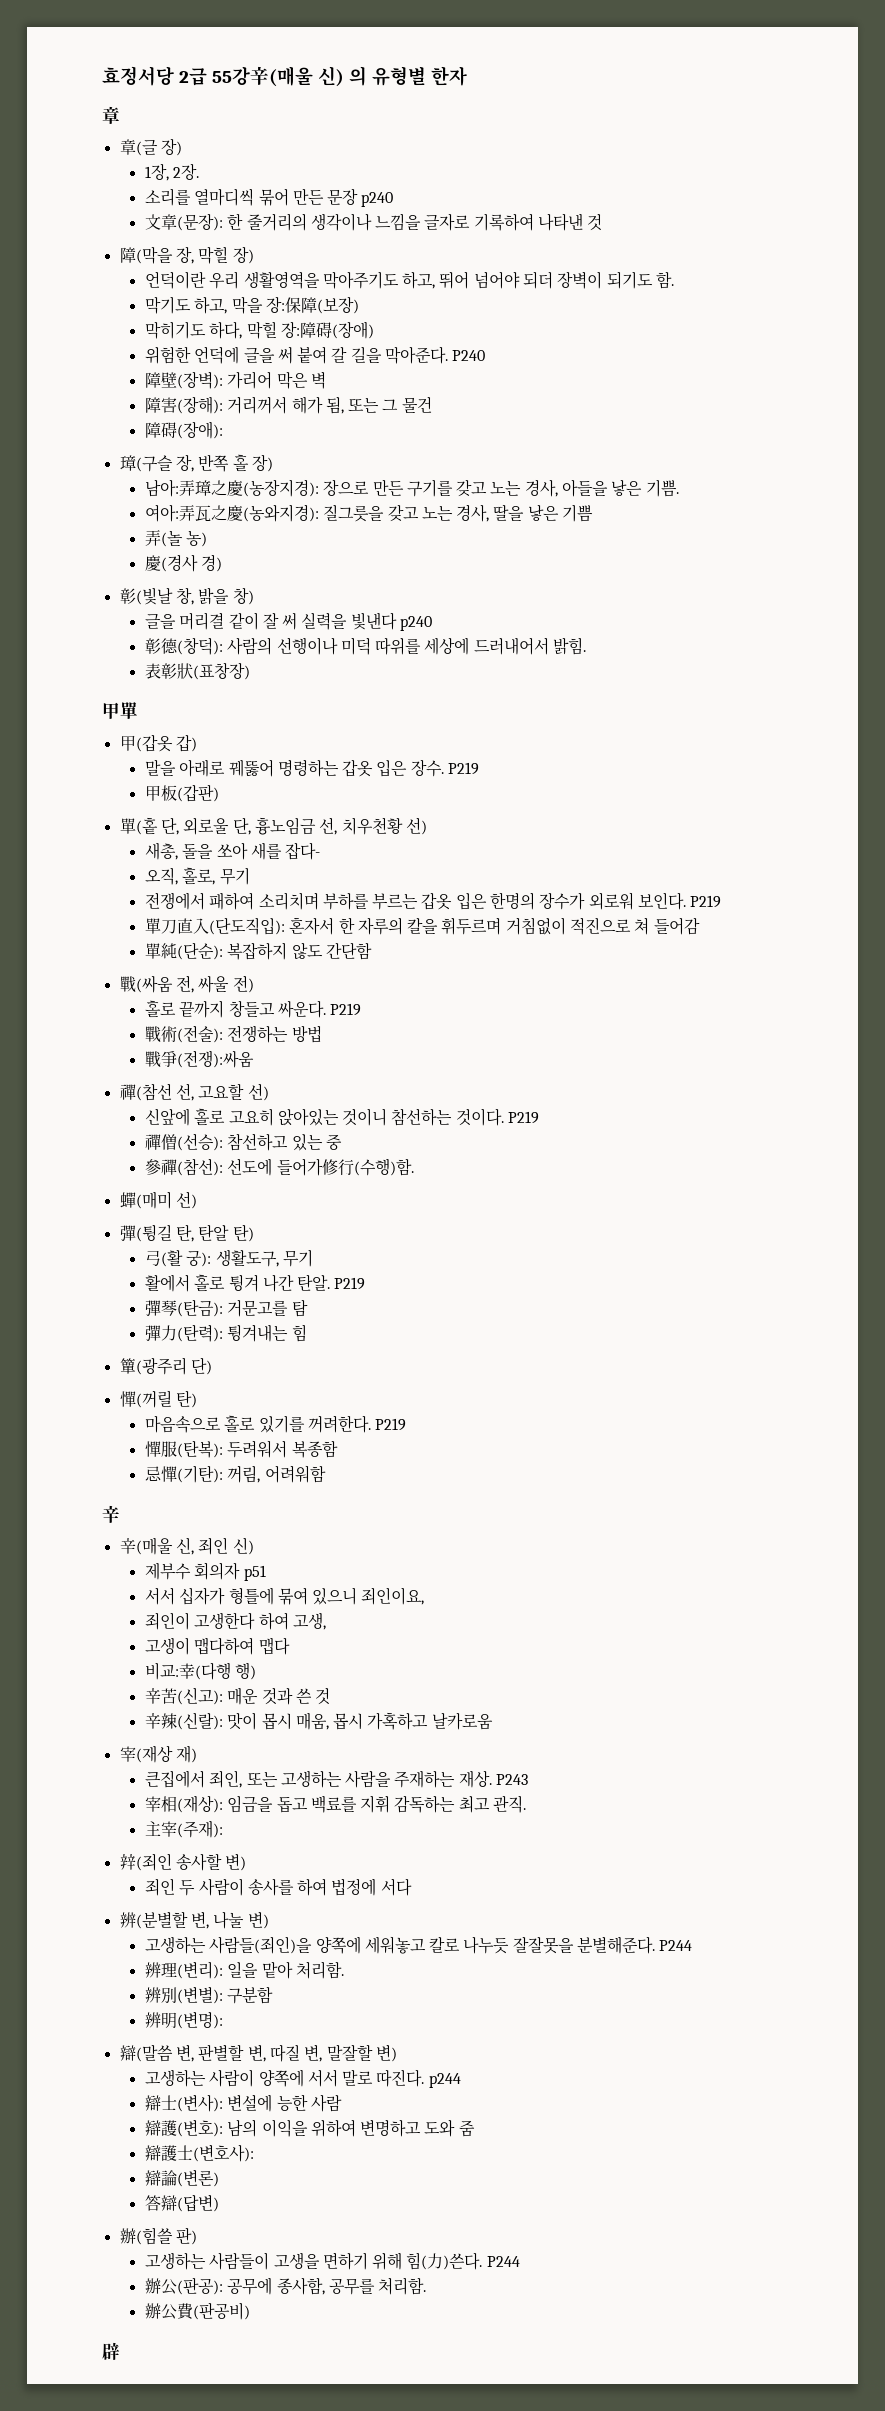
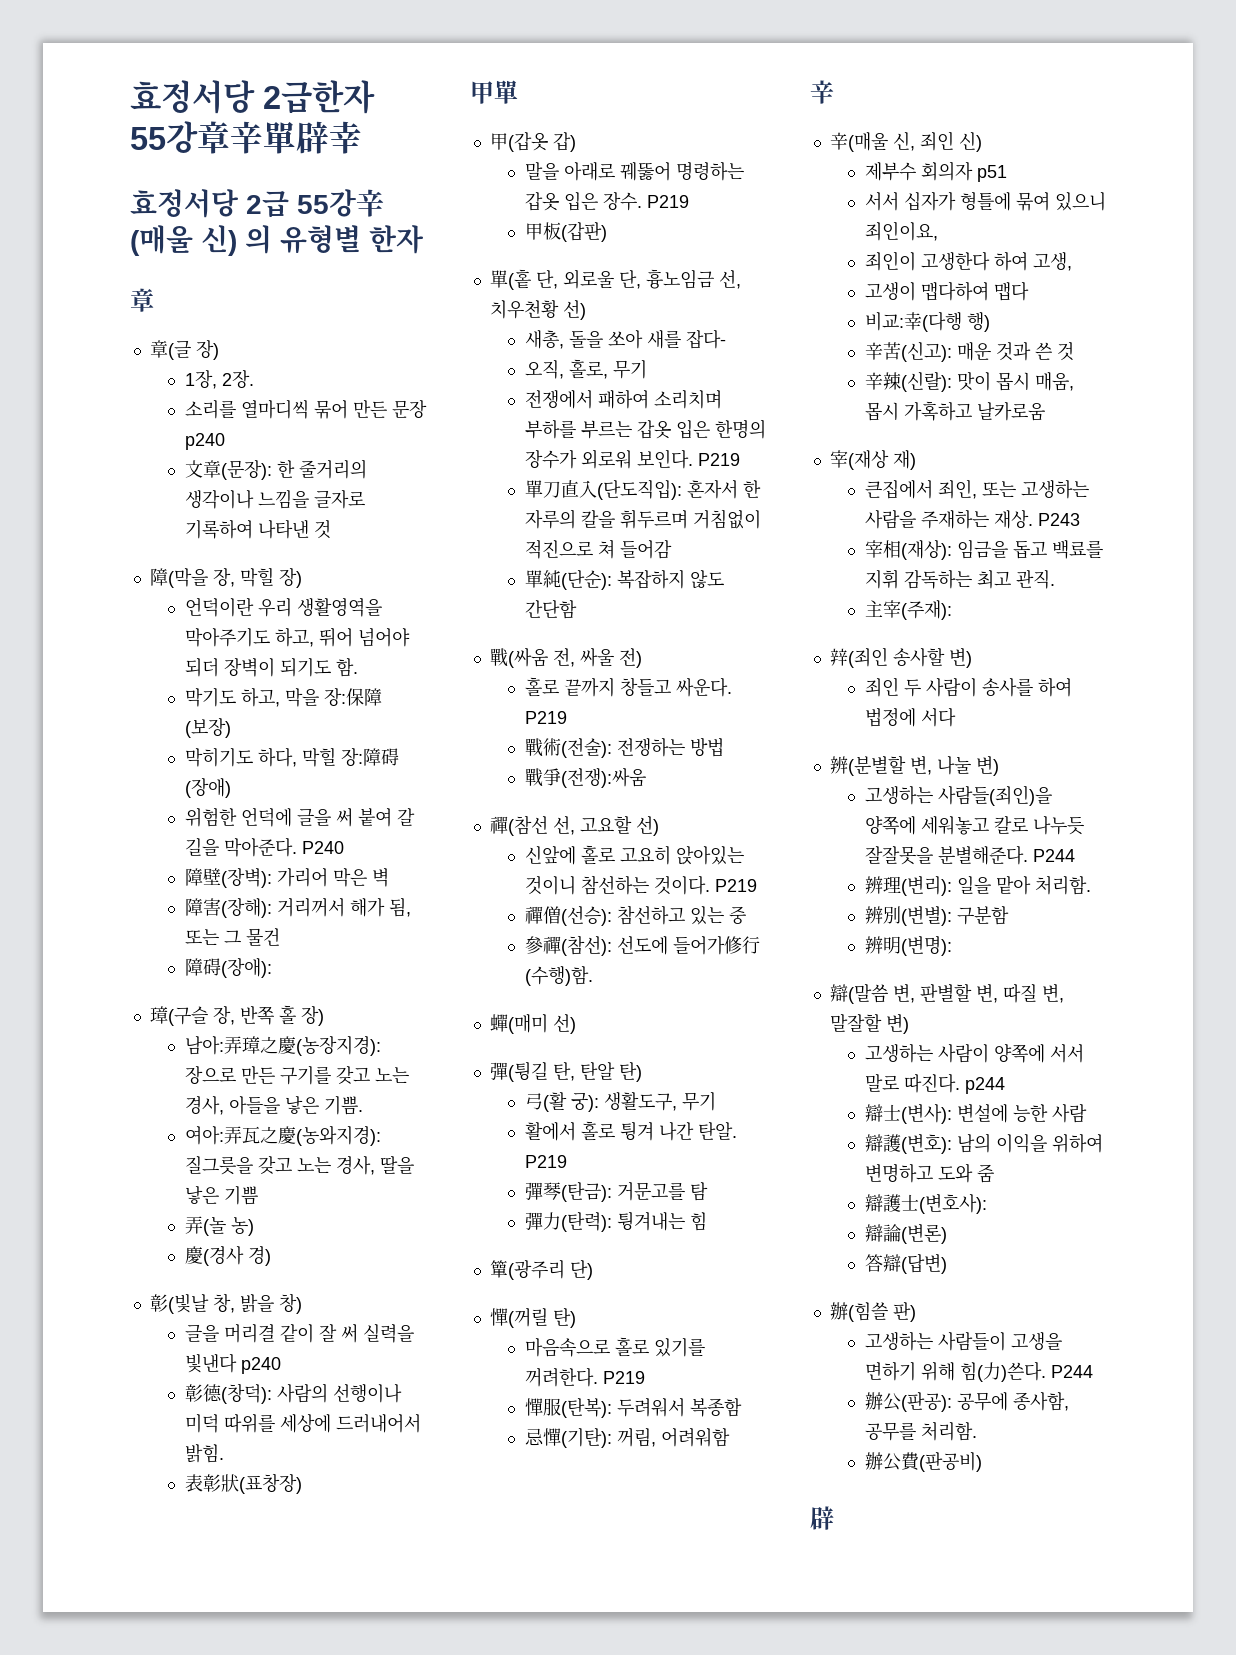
+ 효정서당 2급한자 55강章辛單辟幸

